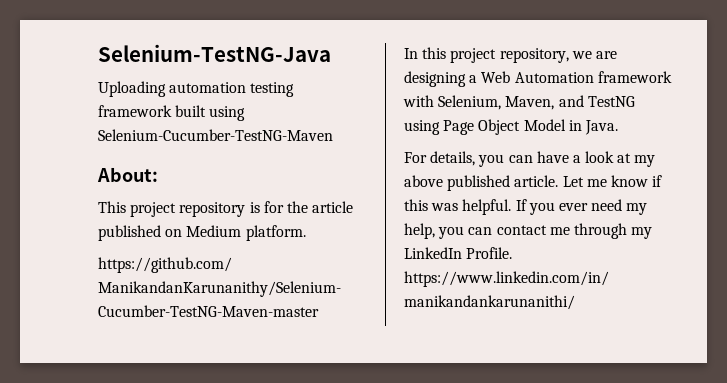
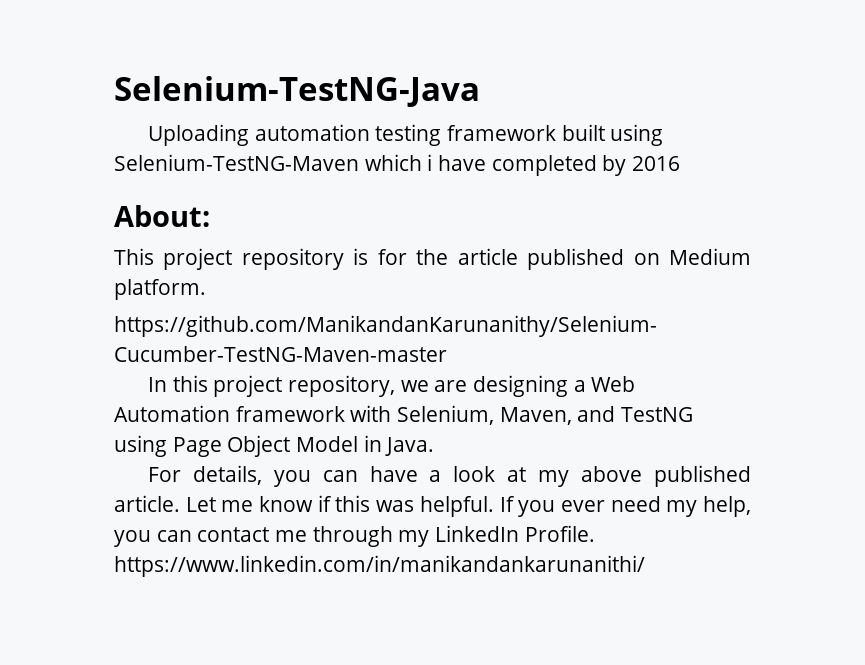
- Uploading automation testing framework built using Selenium-Cucumber-TestNG-Maven
+ Uploading automation testing framework built using Selenium-TestNG-Maven which i have completed by 2016

